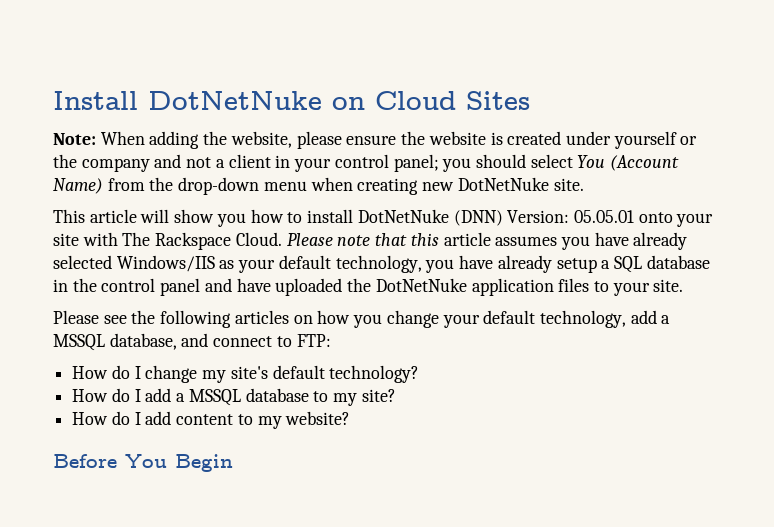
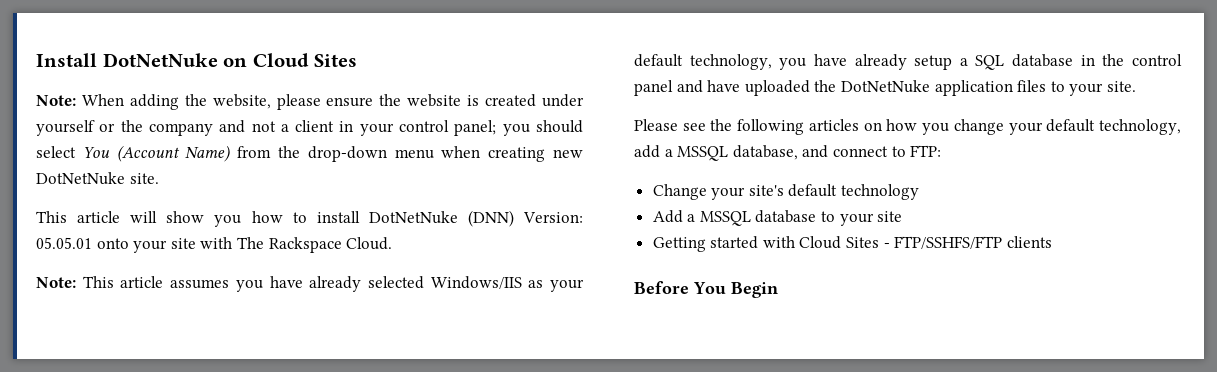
- This article will show you how to install DotNetNuke (DNN) Version: 05.05.01 onto your site with The Rackspace Cloud. Please note that this article assumes you have already selected Windows/IIS as your default technology, you have already setup a SQL database in the control panel and have uploaded the DotNetNuke application files to your site.
+ This article will show you how to install DotNetNuke (DNN) Version: 05.05.01 onto your site with The Rackspace Cloud.
+ Note: This article assumes you have already selected Windows/IIS as your default technology, you have already setup a SQL database in the control panel and have uploaded the DotNetNuke application files to your site.
- How do I change my site's default technology?
- How do I add a MSSQL database to my site?
- How do I add content to my website?
+ Change your site's default technology
+ Add a MSSQL database to your site
+ Getting started with Cloud Sites - FTP/SSHFS/FTP clients

